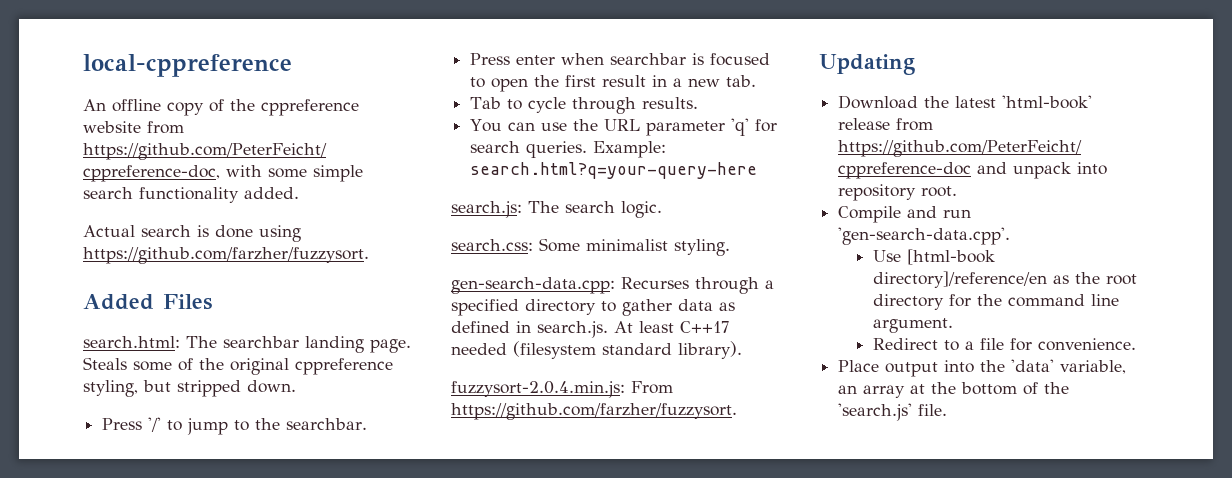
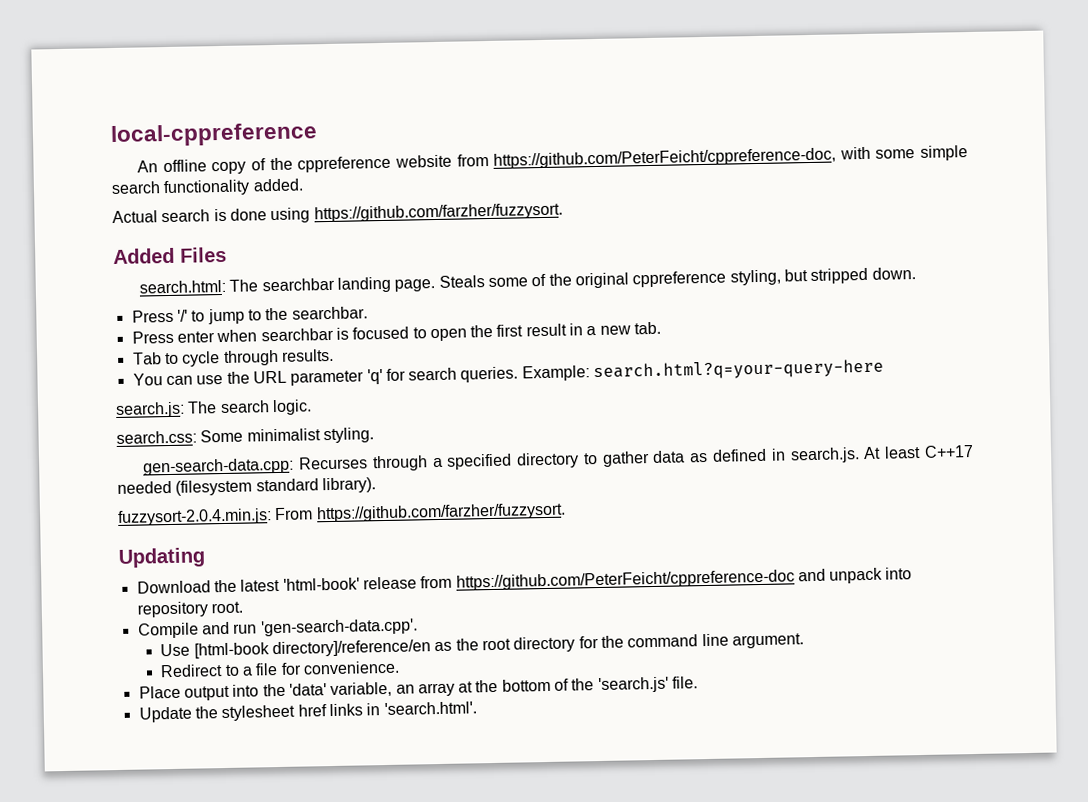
+ Update the stylesheet href links in 'search.html'.

